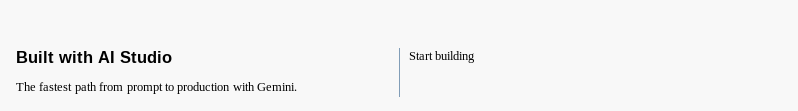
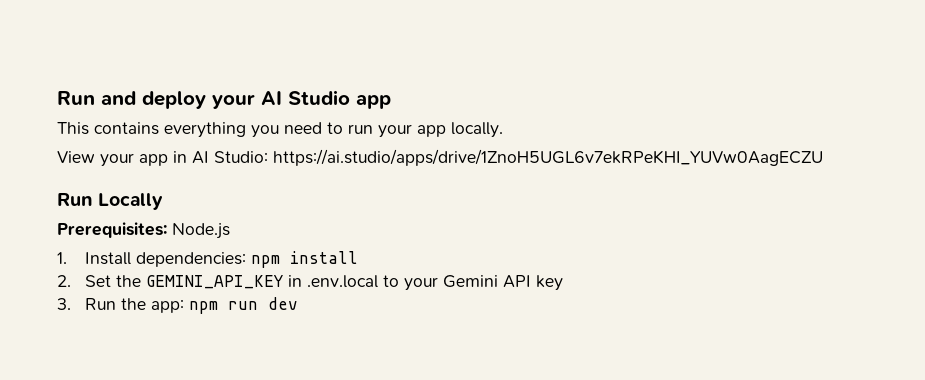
- Built with AI Studio
- The fastest path from prompt to production with Gemini.
- Start building
+ Run and deploy your AI Studio app
+ This contains everything you need to run your app locally.
+ View your app in AI Studio: https://ai.studio/apps/drive/1ZnoH5UGL6v7ekRPeKHI_YUVw0AagECZU
+ Run Locally
+ Prerequisites: Node.js
+ 1. Install dependencies: npm install
+ 2. Set the GEMINI_API_KEY in .env.local to your Gemini API key
+ 3. Run the app: npm run dev

